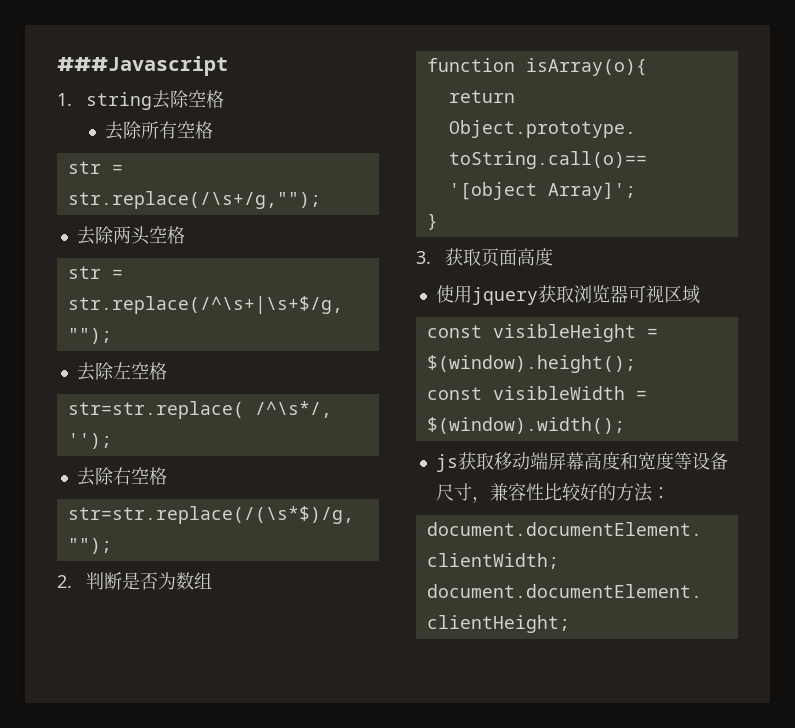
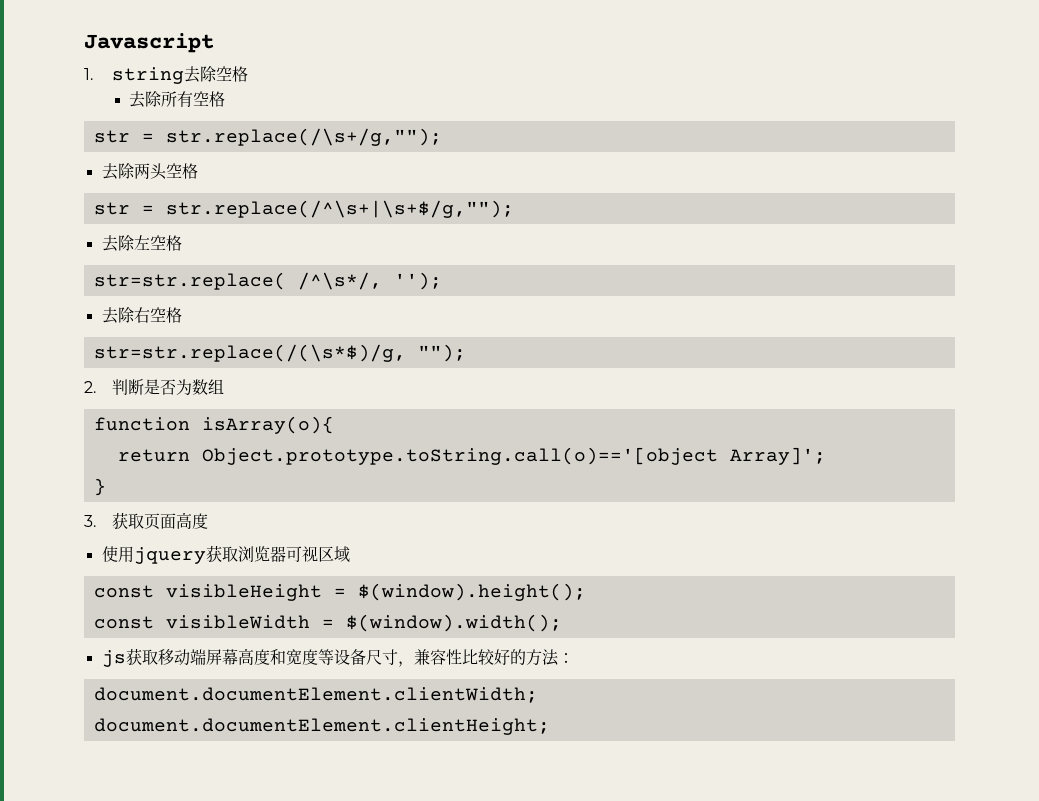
- ###Javascript
+ Javascript

